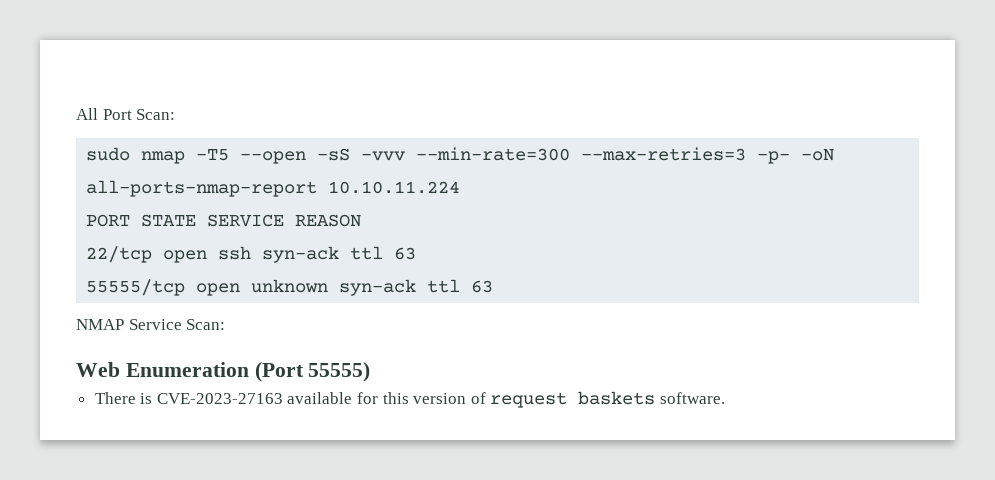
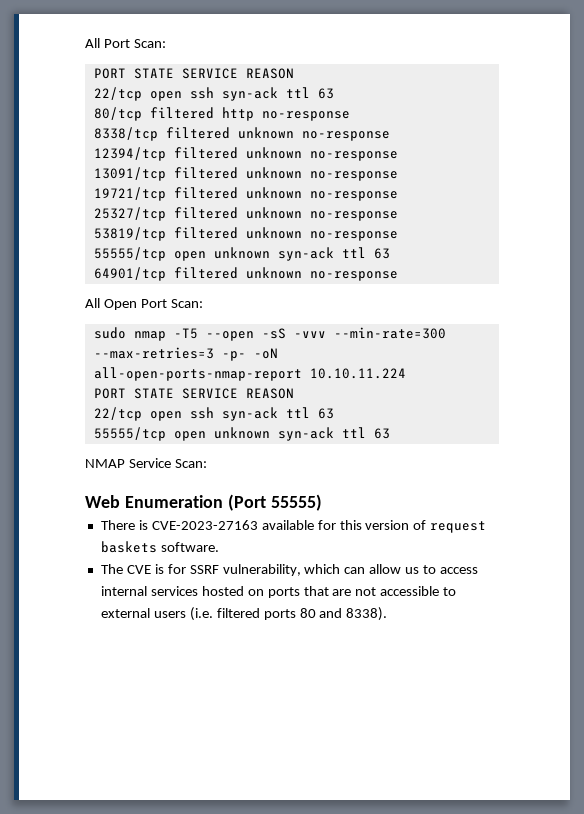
  All Port Scan:
+ PORT STATE SERVICE REASON
+ 22/tcp open ssh syn-ack ttl 63
+ 80/tcp filtered http no-response
+ 8338/tcp filtered unknown no-response
+ 12394/tcp filtered unknown no-response
+ 13091/tcp filtered unknown no-response
+ 19721/tcp filtered unknown no-response
+ 25327/tcp filtered unknown no-response
+ 53819/tcp filtered unknown no-response
+ 55555/tcp open unknown syn-ack ttl 63
+ 64901/tcp filtered unknown no-response
+ All Open Port Scan:
- sudo nmap -T5 --open -sS -vvv --min-rate=300 --max-retries=3 -p- -oN all-ports-nmap-report 10.10.11.224
+ sudo nmap -T5 --open -sS -vvv --min-rate=300 --max-retries=3 -p- -oN all-open-ports-nmap-report 10.10.11.224
+ The CVE is for SSRF vulnerability, which can allow us to access internal services hosted on ports that are not accessible to external users (i.e. filtered ports 80 and 8338).

